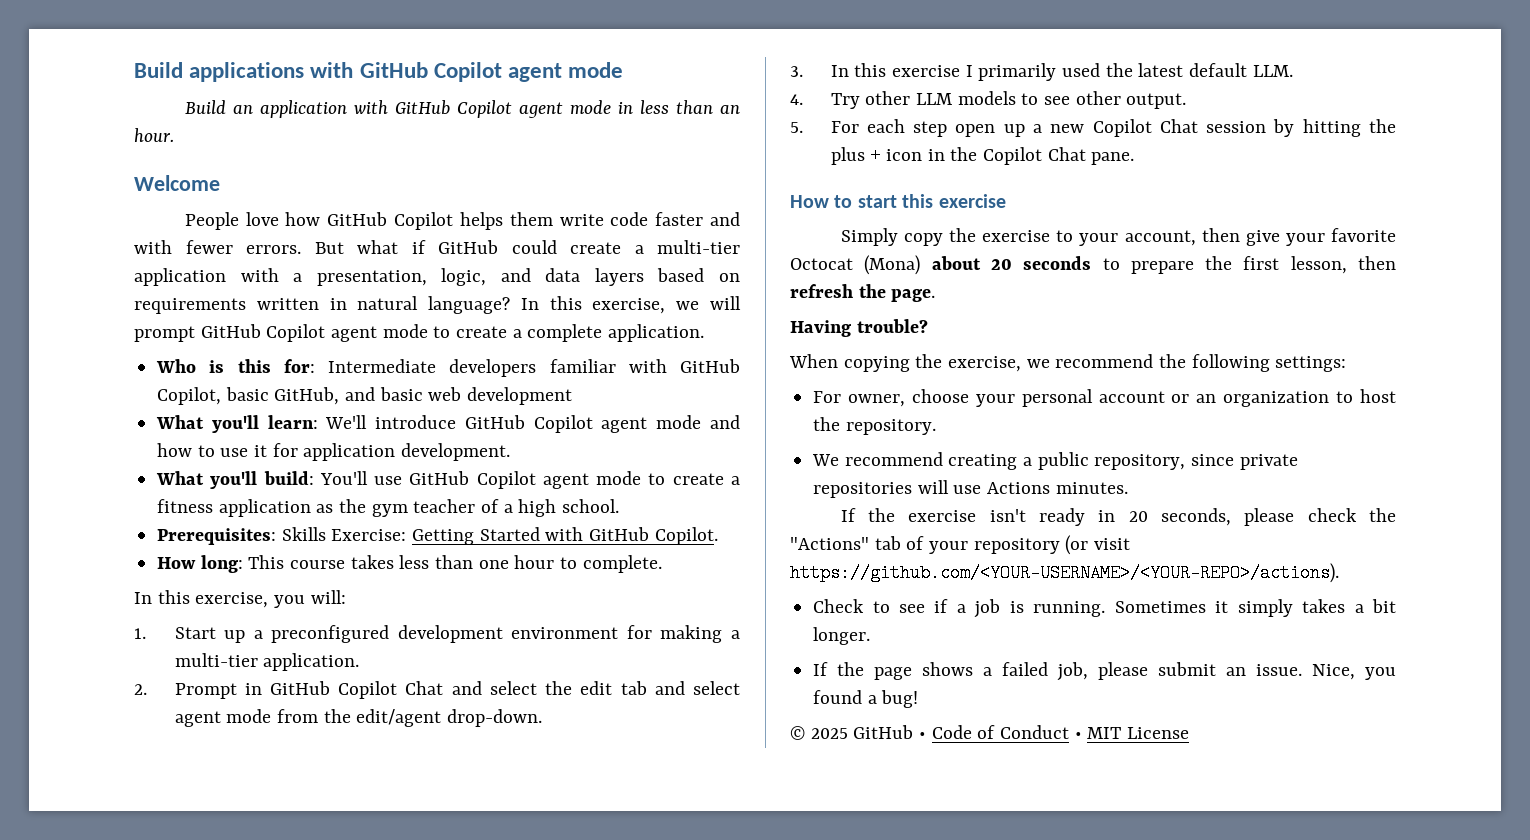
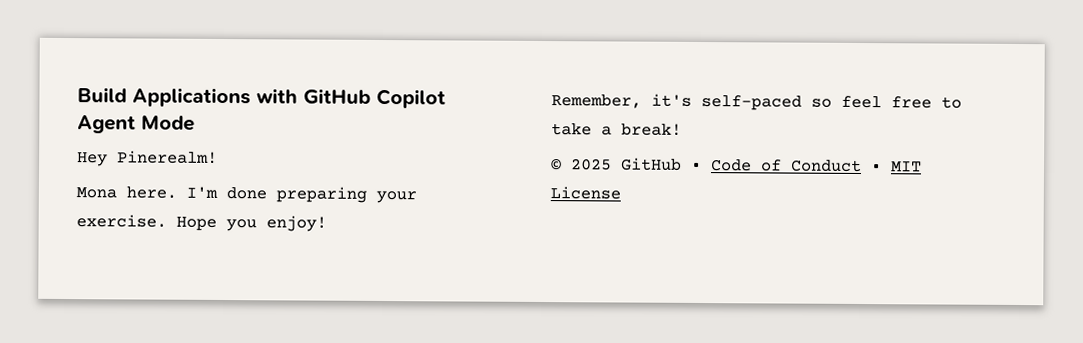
- Build applications with GitHub Copilot agent mode
- Build an application with GitHub Copilot agent mode in less than an hour.
- Welcome
- People love how GitHub Copilot helps them write code faster and with fewer errors. But what if GitHub could create a multi-tier application with a presentation, logic, and data layers based on requirements written in natural language? In this exercise, we will prompt GitHub Copilot agent mode to create a complete application.
- Who is this for: Intermediate developers familiar with GitHub Copilot, basic GitHub, and basic web development
- What you'll learn: We'll introduce GitHub Copilot agent mode and how to use it for application development.
- What you'll build: You'll use GitHub Copilot agent mode to create a fitness application as the gym teacher of a high school.
- Prerequisites: Skills Exercise: Getting Started with GitHub Copilot.
- How long: This course takes less than one hour to complete.
- In this exercise, you will:
- 1. Start up a preconfigured development environment for making a multi-tier application.
- 2. Prompt in GitHub Copilot Chat and select the edit tab and select agent mode from the edit/agent drop-down.
- 3. In this exercise I primarily used the latest default LLM.
- 4. Try other LLM models to see other output.
- 5. For each step open up a new Copilot Chat session by hitting the plus + icon in the Copilot Chat pane.
- How to start this exercise
- Simply copy the exercise to your account, then give your favorite Octocat (Mona) about 20 seconds to prepare the first lesson, then refresh the page.
- Having trouble?
- When copying the exercise, we recommend the following settings:
- For owner, choose your personal account or an organization to host the repository.
- We recommend creating a public repository, since private repositories will use Actions minutes.
- If the exercise isn't ready in 20 seconds, please check the "Actions" tab of your repository (or visit https://github.com/<YOUR-USERNAME>/<YOUR-REPO>/actions).
- Check to see if a job is running. Sometimes it simply takes a bit longer.
- If the page shows a failed job, please submit an issue. Nice, you found a bug!
+ Build Applications with GitHub Copilot Agent Mode
+ Hey Pinerealm!
+ Mona here. I'm done preparing your exercise. Hope you enjoy!
+ Remember, it's self-paced so feel free to take a break!

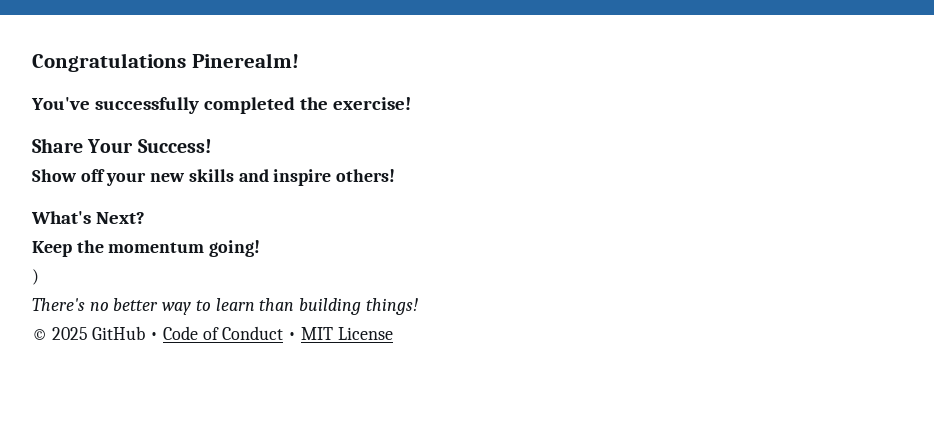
- Build Applications with GitHub Copilot Agent Mode
- Hey Pinerealm!
- Mona here. I'm done preparing your exercise. Hope you enjoy!
- Remember, it's self-paced so feel free to take a break!
+ Congratulations Pinerealm!
+ You've successfully completed the exercise!
+ Share Your Success!
+ Show off your new skills and inspire others!
+ What's Next?
+ Keep the momentum going!
+ )
+ There's no better way to learn than building things!

